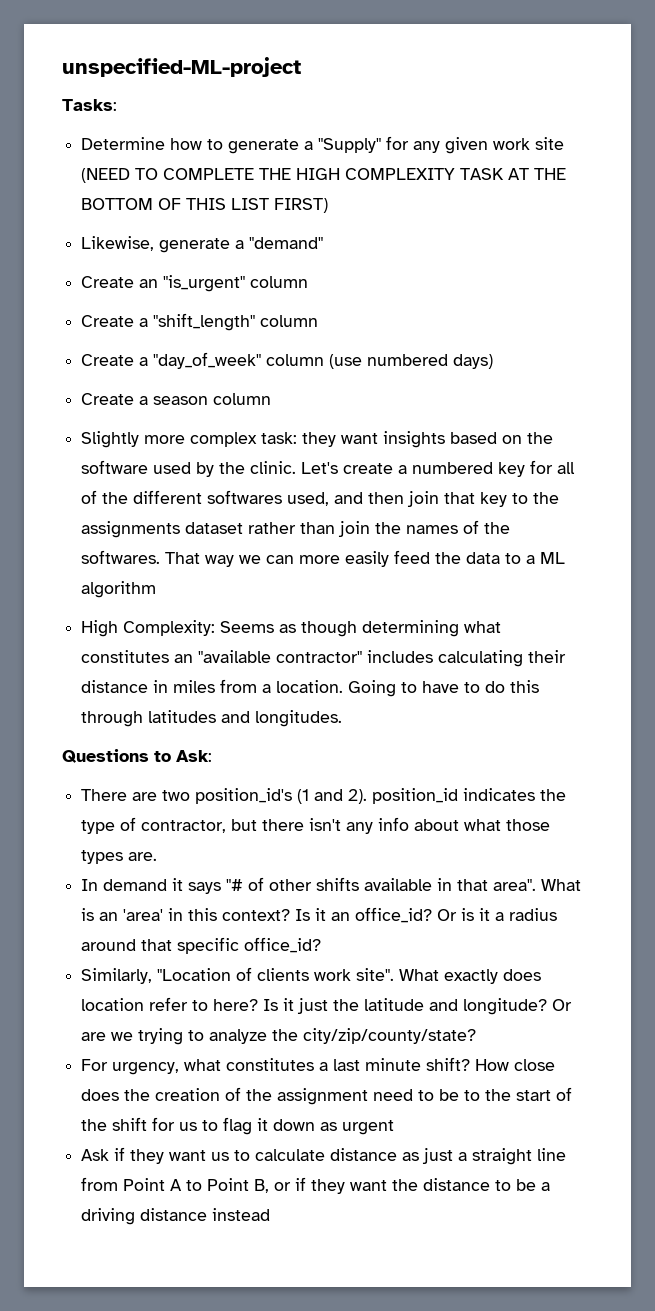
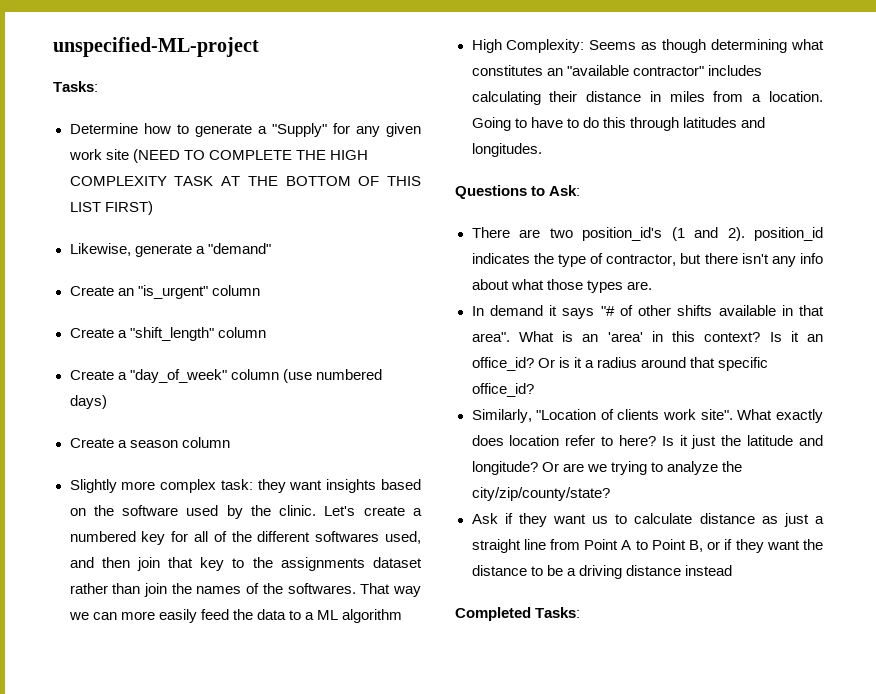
- For urgency, what constitutes a last minute shift? How close does the creation of the assignment need to be to the start of the shift for us to flag it down as urgent
+ Completed Tasks:

